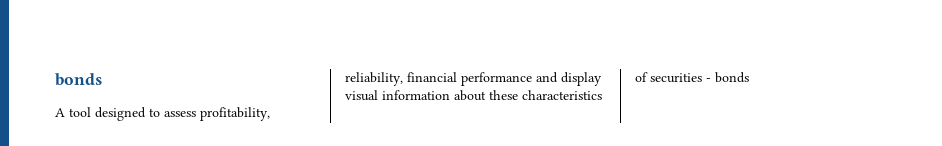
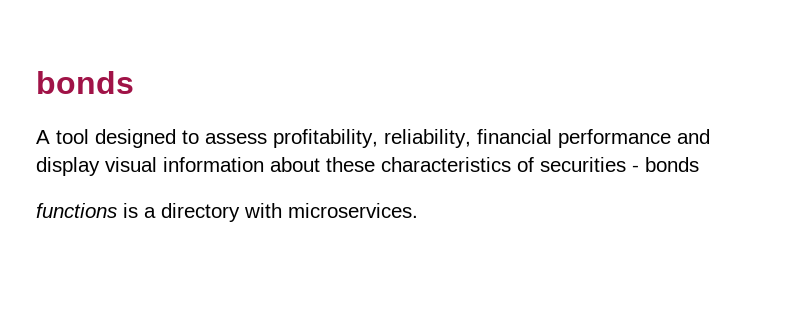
+ functions is a directory with microservices.

